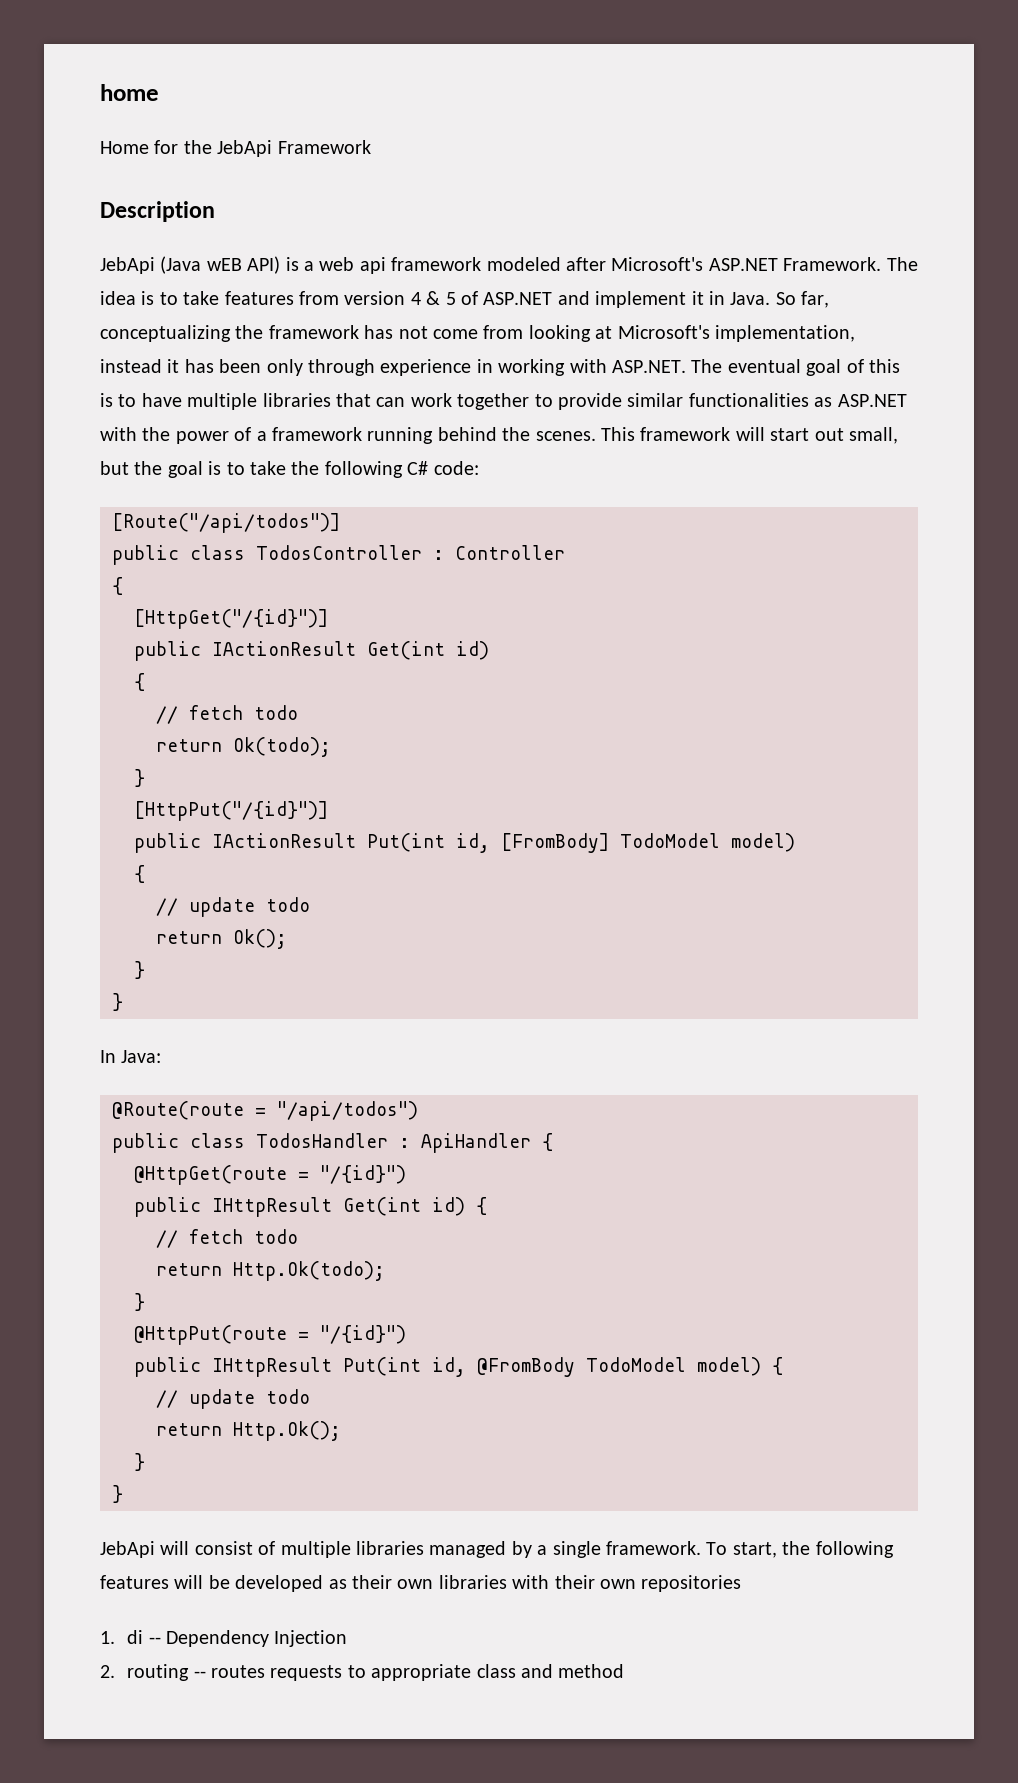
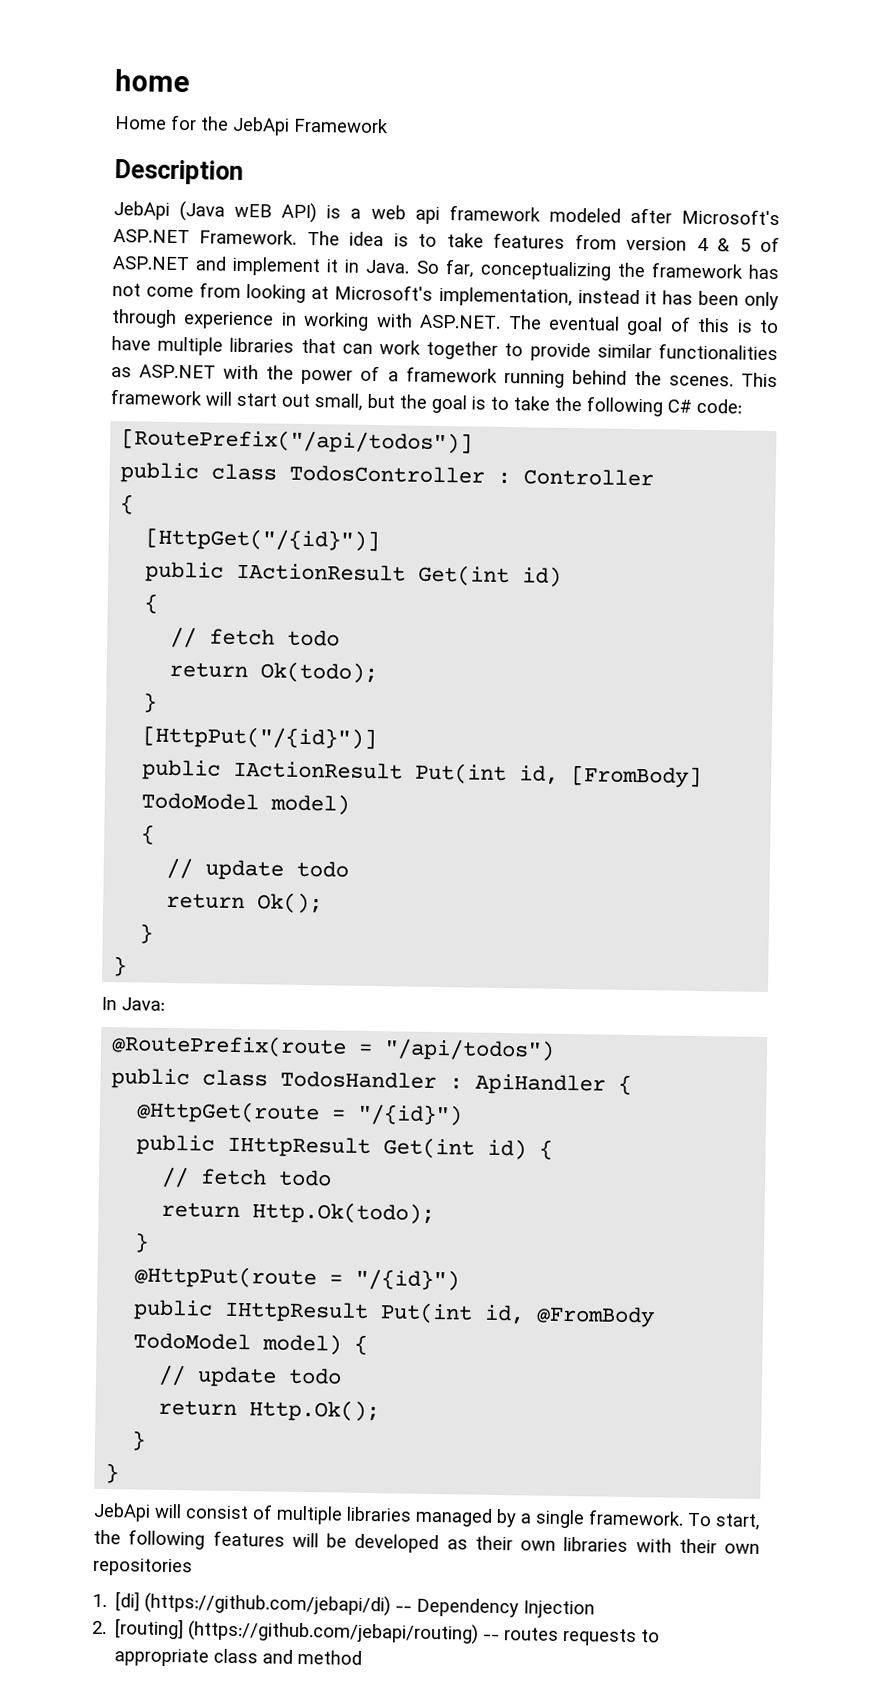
- [Route("/api/todos")]
+ [RoutePrefix("/api/todos")]
- @Route(route = "/api/todos")
+ @RoutePrefix(route = "/api/todos")
- 1. di -- Dependency Injection
+ 1. [di] (https://github.com/jebapi/di) -- Dependency Injection
- 2. routing -- routes requests to appropriate class and method
+ 2. [routing] (https://github.com/jebapi/routing) -- routes requests to appropriate class and method

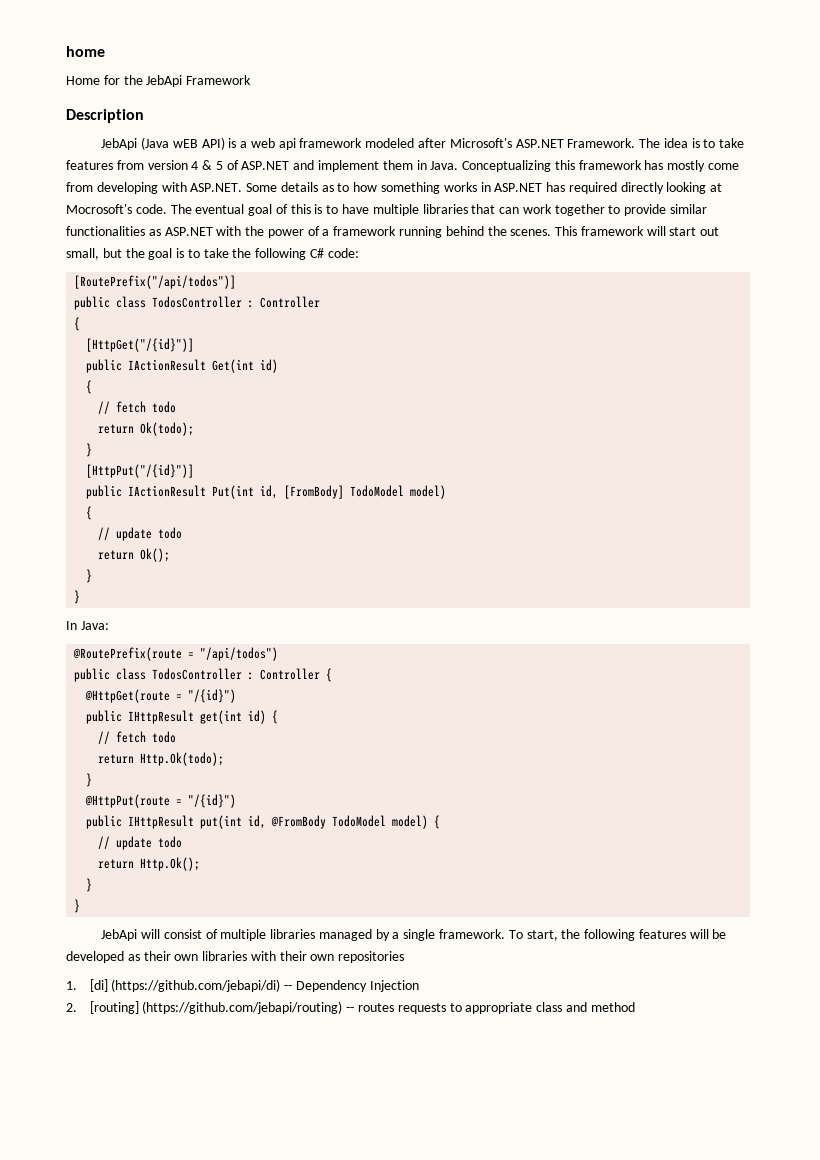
- The idea is to take features from version 4 & 5 of ASP.NET and implement it in Java.
+ The idea is to take features from version 4 & 5 of ASP.NET and implement them in Java.
- So far, conceptualizing the framework has not come from looking at Microsoft's implementation, instead it has been only through experience in working with ASP.NET. The eventual goal of this is to have multiple libraries that can work together to provide similar functionalities as ASP.NET with the power of a framework running behind the scenes.
+ Conceptualizing this framework has mostly come from developing with ASP.NET. Some details as to how something works in ASP.NET has required directly looking at Mocrosoft's code. The eventual goal of this is to have multiple libraries that can work together to provide similar functionalities as ASP.NET with the power of a framework running behind the scenes.
- public class TodosHandler : ApiHandler {
+ public class TodosController : Controller {
- public IHttpResult Get(int id) {
+ public IHttpResult get(int id) {
- public IHttpResult Put(int id, @FromBody TodoModel model) {
+ public IHttpResult put(int id, @FromBody TodoModel model) {

